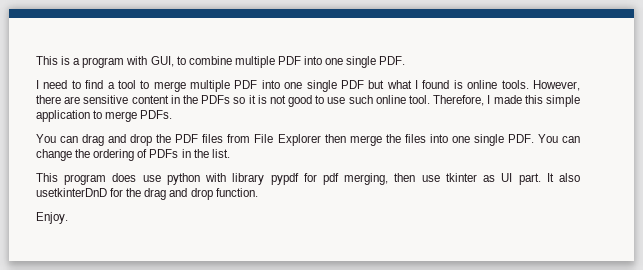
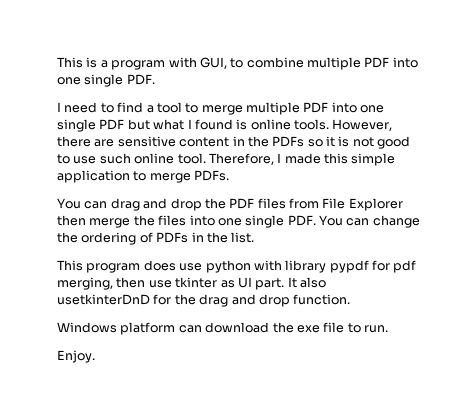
+ Windows platform can download the exe file to run.

